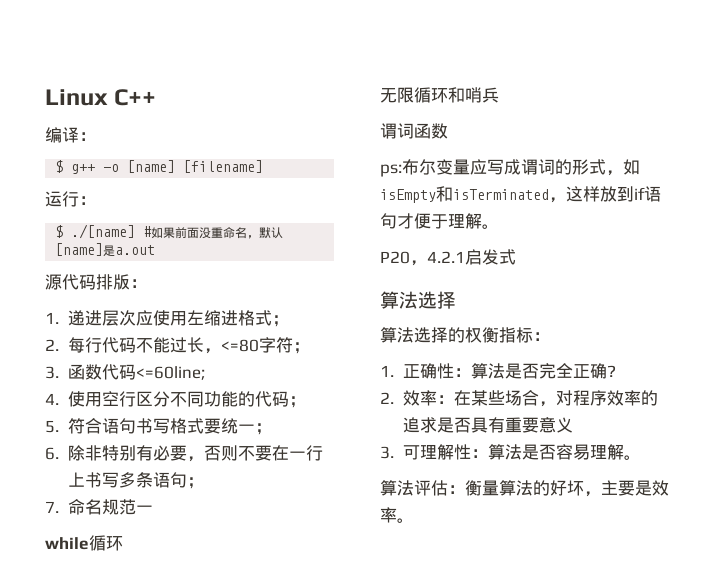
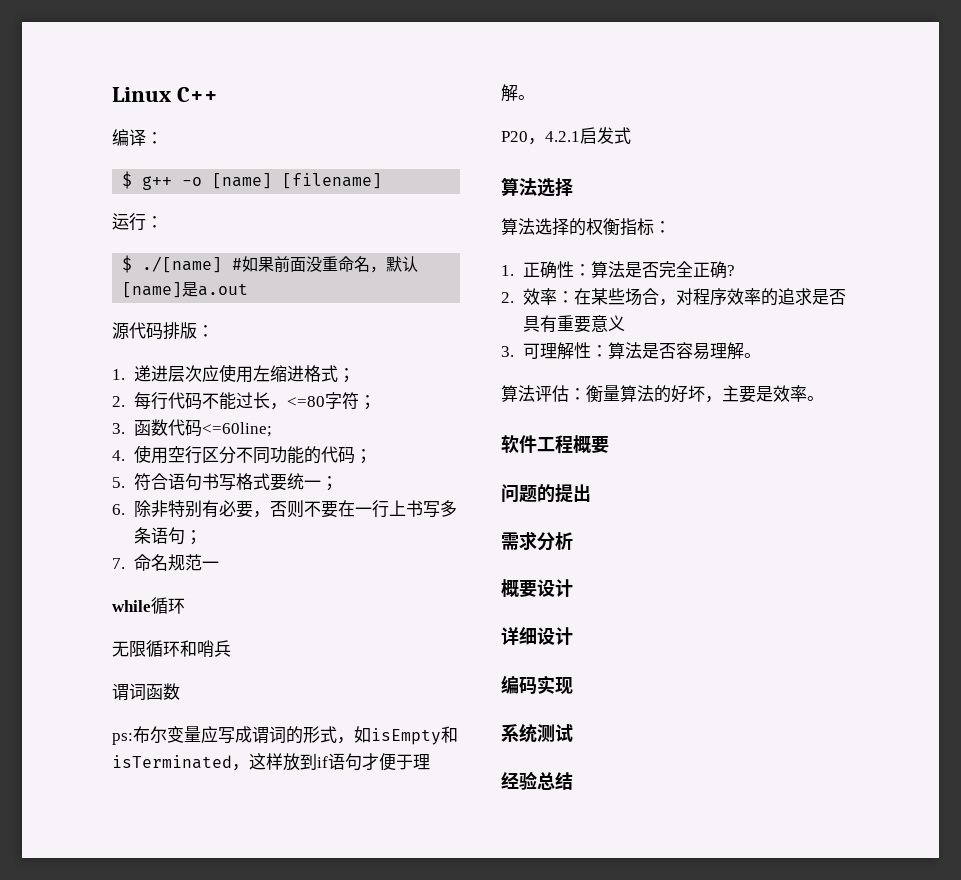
+ 软件工程概要
+ 问题的提出
+ 需求分析
+ 概要设计
+ 详细设计
+ 编码实现
+ 系统测试
+ 经验总结

